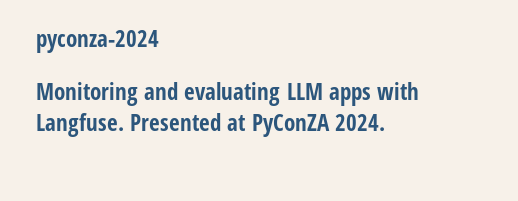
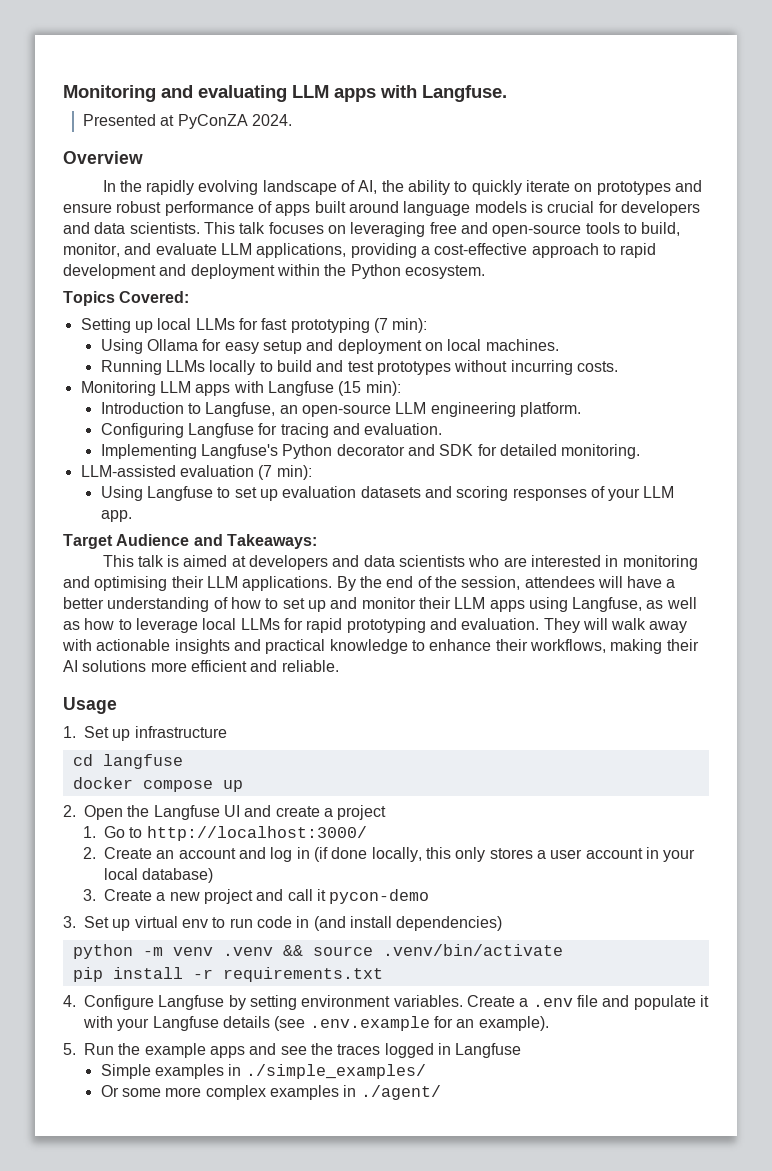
- pyconza-2024
- Monitoring and evaluating LLM apps with Langfuse. Presented at PyConZA 2024.
+ Monitoring and evaluating LLM apps with Langfuse.
+ Presented at PyConZA 2024.
+ Overview
+ In the rapidly evolving landscape of AI, the ability to quickly iterate on prototypes and ensure robust performance of apps built around language models is crucial for developers and data scientists. This talk focuses on leveraging free and open-source tools to build, monitor, and evaluate LLM applications, providing a cost-effective approach to rapid development and deployment within the Python ecosystem.
+ Topics Covered:
+ Setting up local LLMs for fast prototyping (7 min):
+ Using Ollama for easy setup and deployment on local machines.
+ Running LLMs locally to build and test prototypes without incurring costs.
+ Monitoring LLM apps with Langfuse (15 min):
+ Introduction to Langfuse, an open-source LLM engineering platform.
+ Configuring Langfuse for tracing and evaluation.
+ Implementing Langfuse's Python decorator and SDK for detailed monitoring.
+ LLM-assisted evaluation (7 min):
+ Using Langfuse to set up evaluation datasets and scoring responses of your LLM app.
+ Target Audience and Takeaways:
+ This talk is aimed at developers and data scientists who are interested in monitoring and optimising their LLM applications. By the end of the session, attendees will have a better understanding of how to set up and monitor their LLM apps using Langfuse, as well as how to leverage local LLMs for rapid prototyping and evaluation. They will walk away with actionable insights and practical knowledge to enhance their workflows, making their AI solutions more efficient and reliable.
+ Usage
+ 1. Set up infrastructure
+ cd langfuse
+ docker compose up
+ 2. Open the Langfuse UI and create a project
+ 1. Go to http://localhost:3000/
+ 2. Create an account and log in (if done locally, this only stores a user account in your local database)
+ 3. Create a new project and call it pycon-demo
+ 3. Set up virtual env to run code in (and install dependencies)
+ python -m venv .venv && source .venv/bin/activate
+ pip install -r requirements.txt
+ 4. Configure Langfuse by setting environment variables. Create a .env file and populate it with your Langfuse details (see .env.example for an example).
+ 5. Run the example apps and see the traces logged in Langfuse
+ Simple examples in ./simple_examples/
+ Or some more complex examples in ./agent/

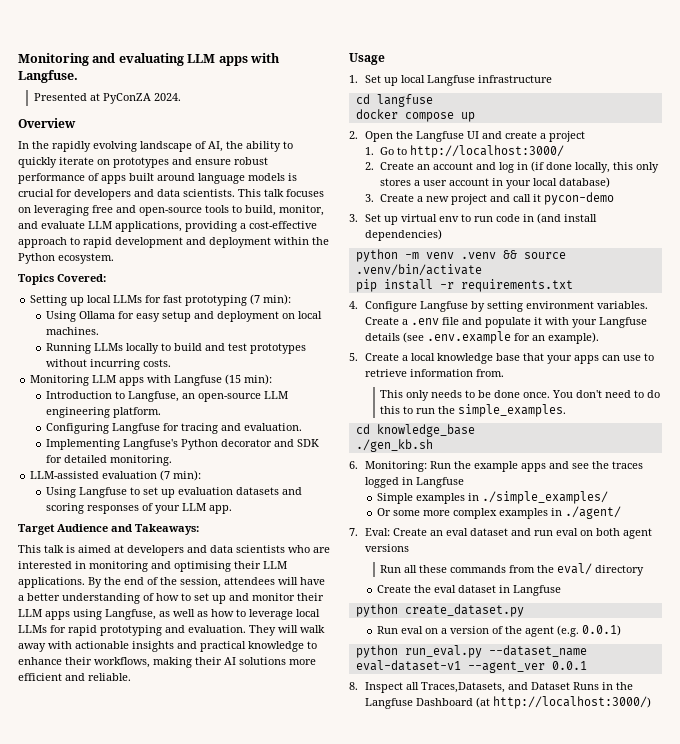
- 1. Set up infrastructure
+ 1. Set up local Langfuse infrastructure
- 5. Run the example apps and see the traces logged in Langfuse
+ 5. Create a local knowledge base that your apps can use to retrieve information from.
+ This only needs to be done once. You don't need to do this to run the simple_examples.
+ cd knowledge_base
+ ./gen_kb.sh
+ 6. Monitoring: Run the example apps and see the traces logged in Langfuse
+ 7. Eval: Create an eval dataset and run eval on both agent versions
+ Run all these commands from the eval/ directory
+ Create the eval dataset in Langfuse
+ python create_dataset.py
+ Run eval on a version of the agent (e.g. 0.0.1)
+ python run_eval.py --dataset_name eval-dataset-v1 --agent_ver 0.0.1
+ 8. Inspect all Traces,Datasets, and Dataset Runs in the Langfuse Dashboard (at http://localhost:3000/)

